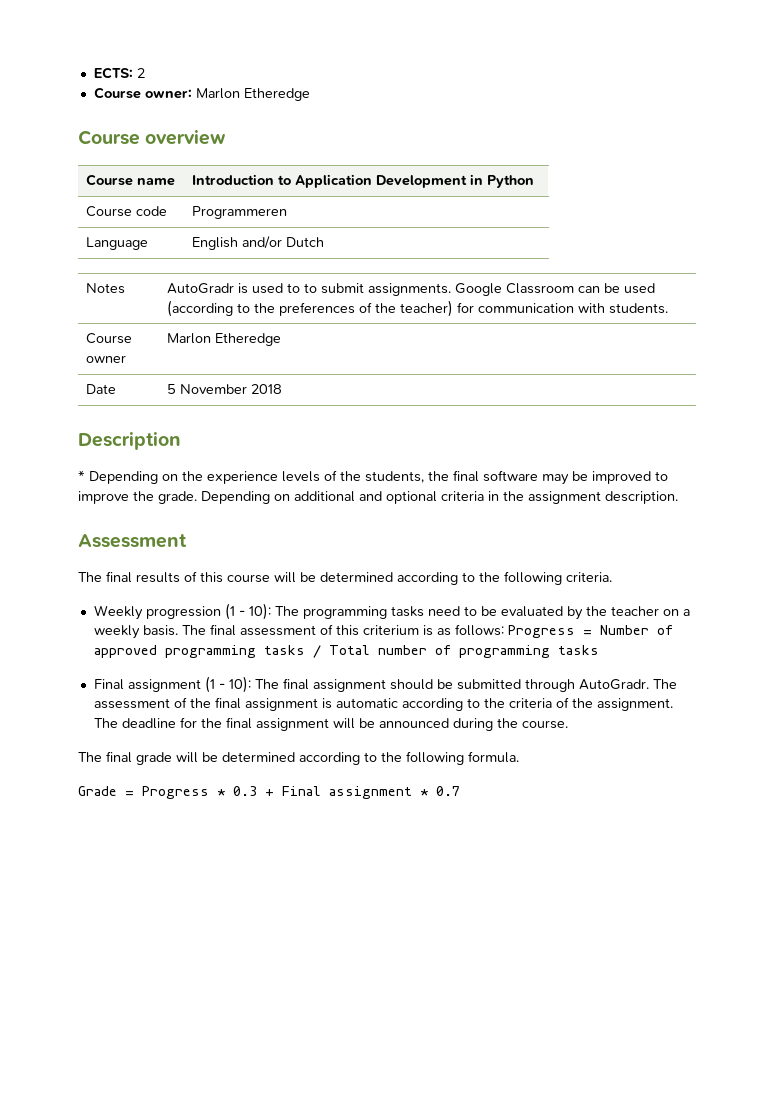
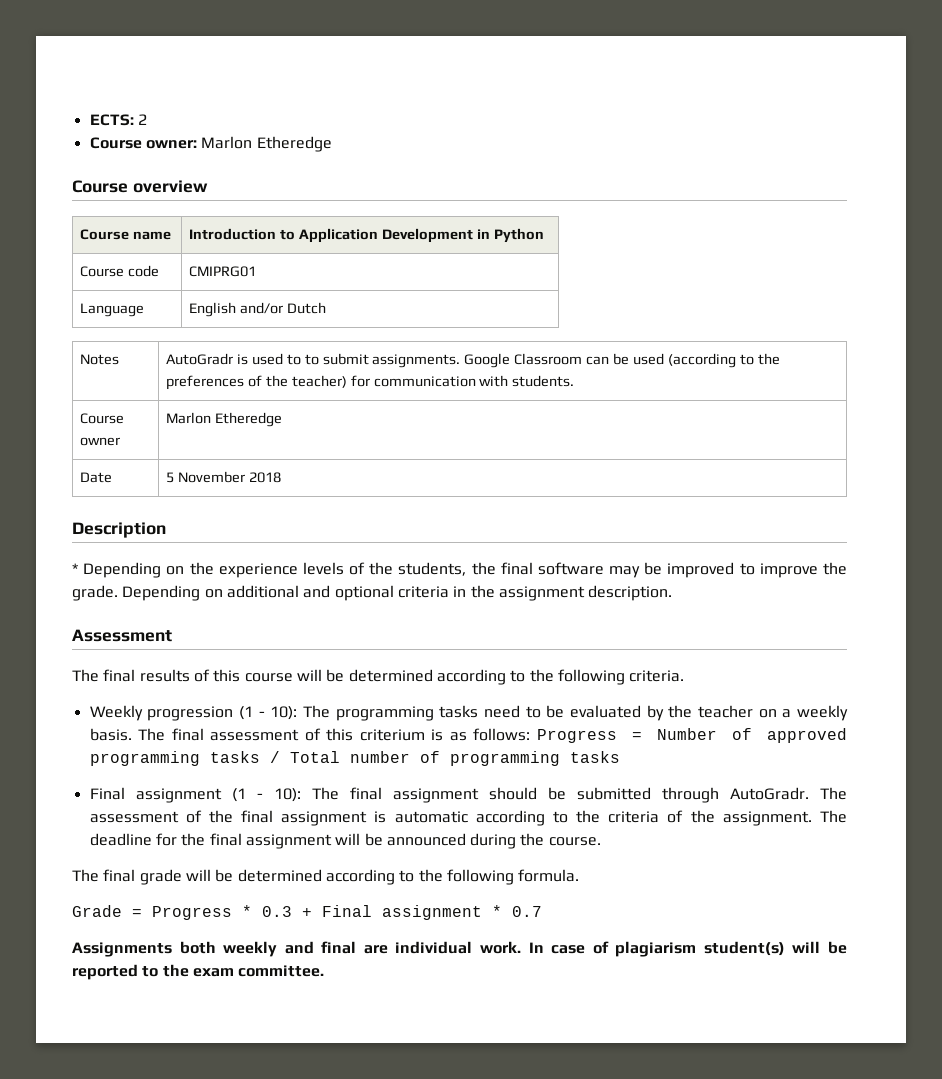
- Course code | Programmeren
+ Course code | CMIPRG01
+ Assignments both weekly and final are individual work. In case of plagiarism student(s) will be reported to the exam committee.

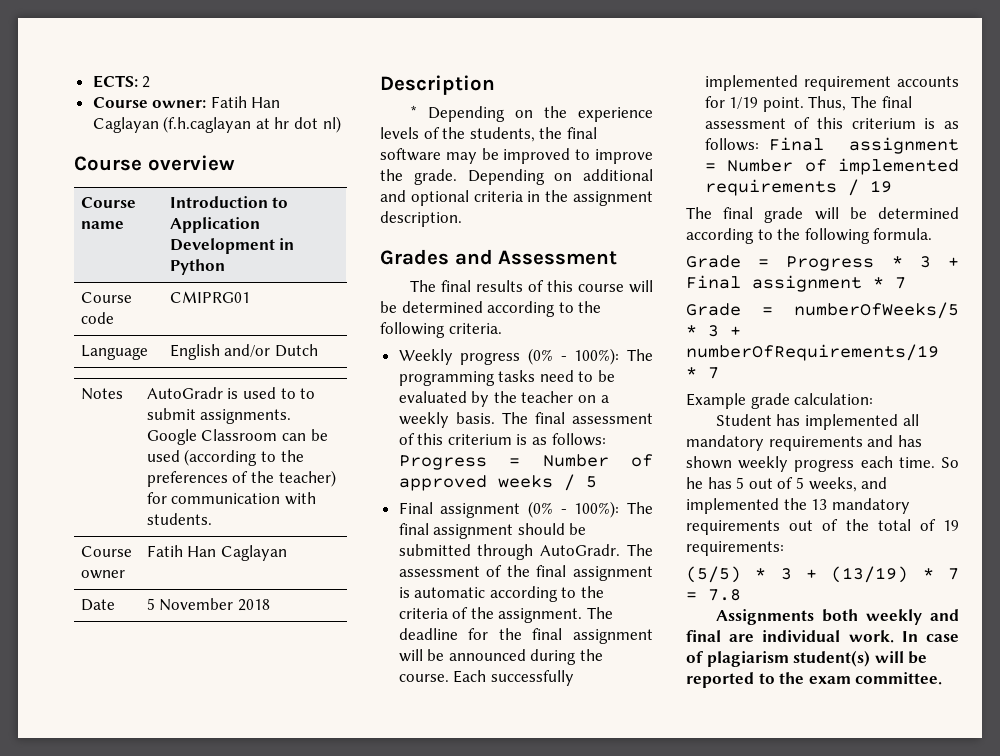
- Course owner: Marlon Etheredge
+ Course owner: Fatih Han Caglayan (f.h.caglayan at hr dot nl)
- Course owner | Marlon Etheredge
+ Course owner | Fatih Han Caglayan
- Assessment
+ Grades and Assessment
- Weekly progression (1 - 10): The programming tasks need to be evaluated by the teacher on a weekly basis.
+ Weekly progress (0% - 100%): The programming tasks need to be evaluated by the teacher on a weekly basis.
- The final assessment of this criterium is as follows: Progress = Number of approved programming tasks / Total number of programming tasks
- Final assignment (1 - 10): The final assignment should be submitted through AutoGradr.
+ The final assessment of this criterium is as follows: Progress = Number of approved weeks / 5
+ Final assignment (0% - 100%): The final assignment should be submitted through AutoGradr.
+ Each successfully implemented requirement accounts for 1/19 point. Thus, The final assessment of this criterium is as follows: Final assignment = Number of implemented requirements / 19
- Grade = Progress * 0.3 + Final assignment * 0.7
+ Grade = Progress * 3 + Final assignment * 7
+ Grade = numberOfWeeks/5 * 3 + numberOfRequirements/19 * 7
+ Example grade calculation:
+ Student has implemented all mandatory requirements and has shown weekly progress each time. So he has 5 out of 5 weeks, and implemented the 13 mandatory requirements out of the total of 19 requirements:
+ (5/5) * 3 + (13/19) * 7 = 7.8

